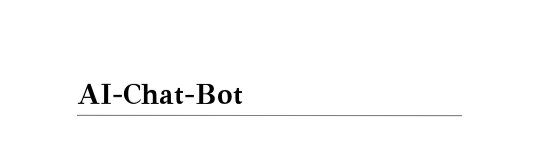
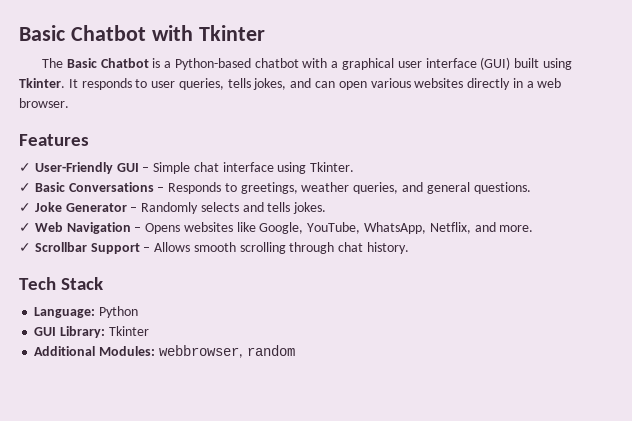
- AI-Chat-Bot
+ Basic Chatbot with Tkinter
+ The Basic Chatbot is a Python-based chatbot with a graphical user interface (GUI) built using Tkinter. It responds to user queries, tells jokes, and can open various websites directly in a web browser.
+ Features
+ ✓ User-Friendly GUI – Simple chat interface using Tkinter.
+ ✓ Basic Conversations – Responds to greetings, weather queries, and general questions.
+ ✓ Joke Generator – Randomly selects and tells jokes.
+ ✓ Web Navigation – Opens websites like Google, YouTube, WhatsApp, Netflix, and more.
+ ✓ Scrollbar Support – Allows smooth scrolling through chat history.
+ Tech Stack
+ Language: Python
+ GUI Library: Tkinter
+ Additional Modules: webbrowser, random

